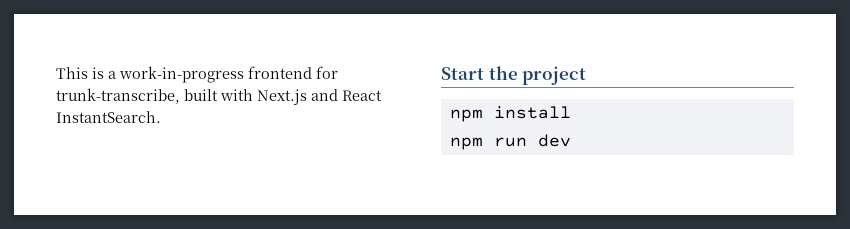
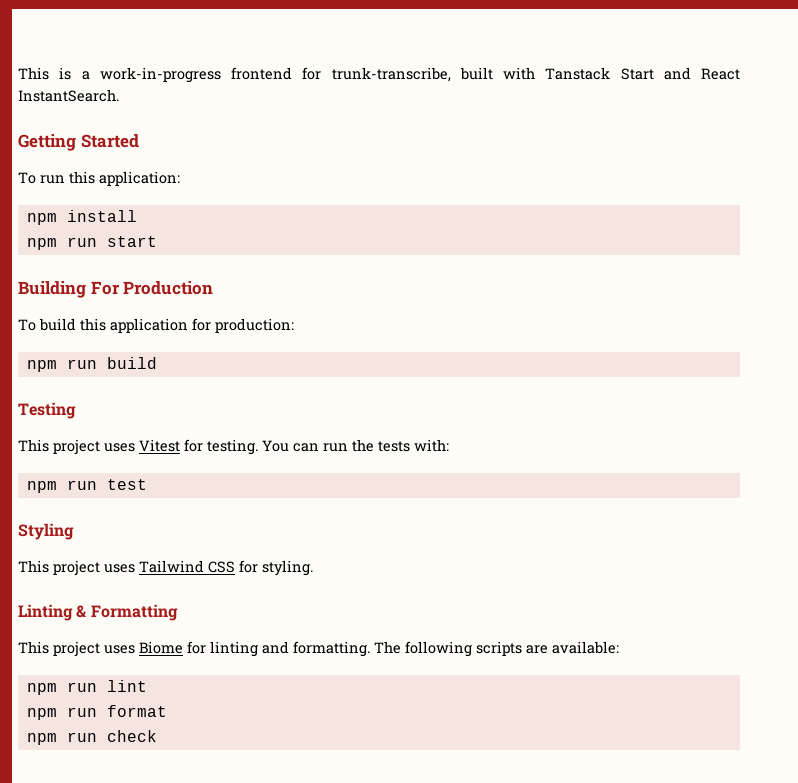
- This is a work-in-progress frontend for trunk-transcribe, built with Next.js and React InstantSearch.
+ This is a work-in-progress frontend for trunk-transcribe, built with Tanstack Start and React InstantSearch.
- Start the project
+ Getting Started
+ To run this application:
  npm install
- npm run dev
+ npm run start
+ Building For Production
+ To build this application for production:
+ npm run build
+ Testing
+ This project uses Vitest for testing. You can run the tests with:
+ npm run test
+ Styling
+ This project uses Tailwind CSS for styling.
+ Linting & Formatting
+ This project uses Biome for linting and formatting. The following scripts are available:
+ npm run lint
+ npm run format
+ npm run check

